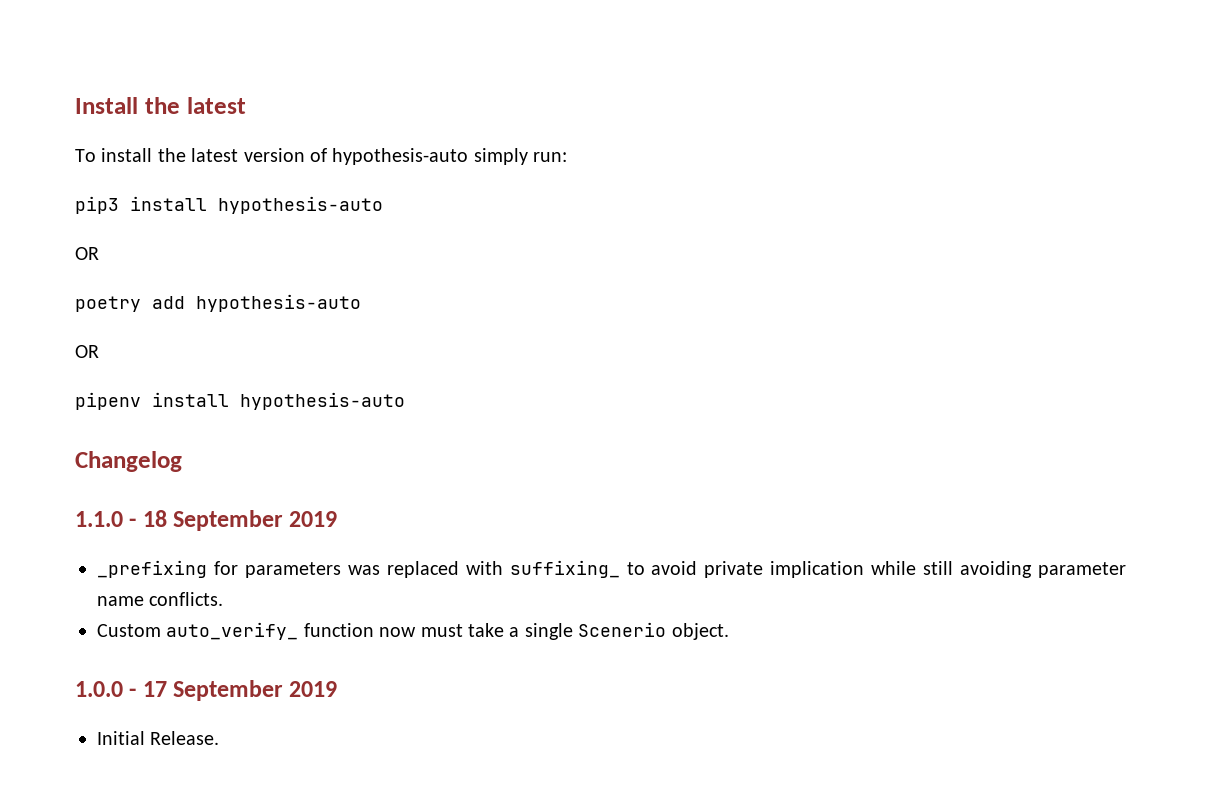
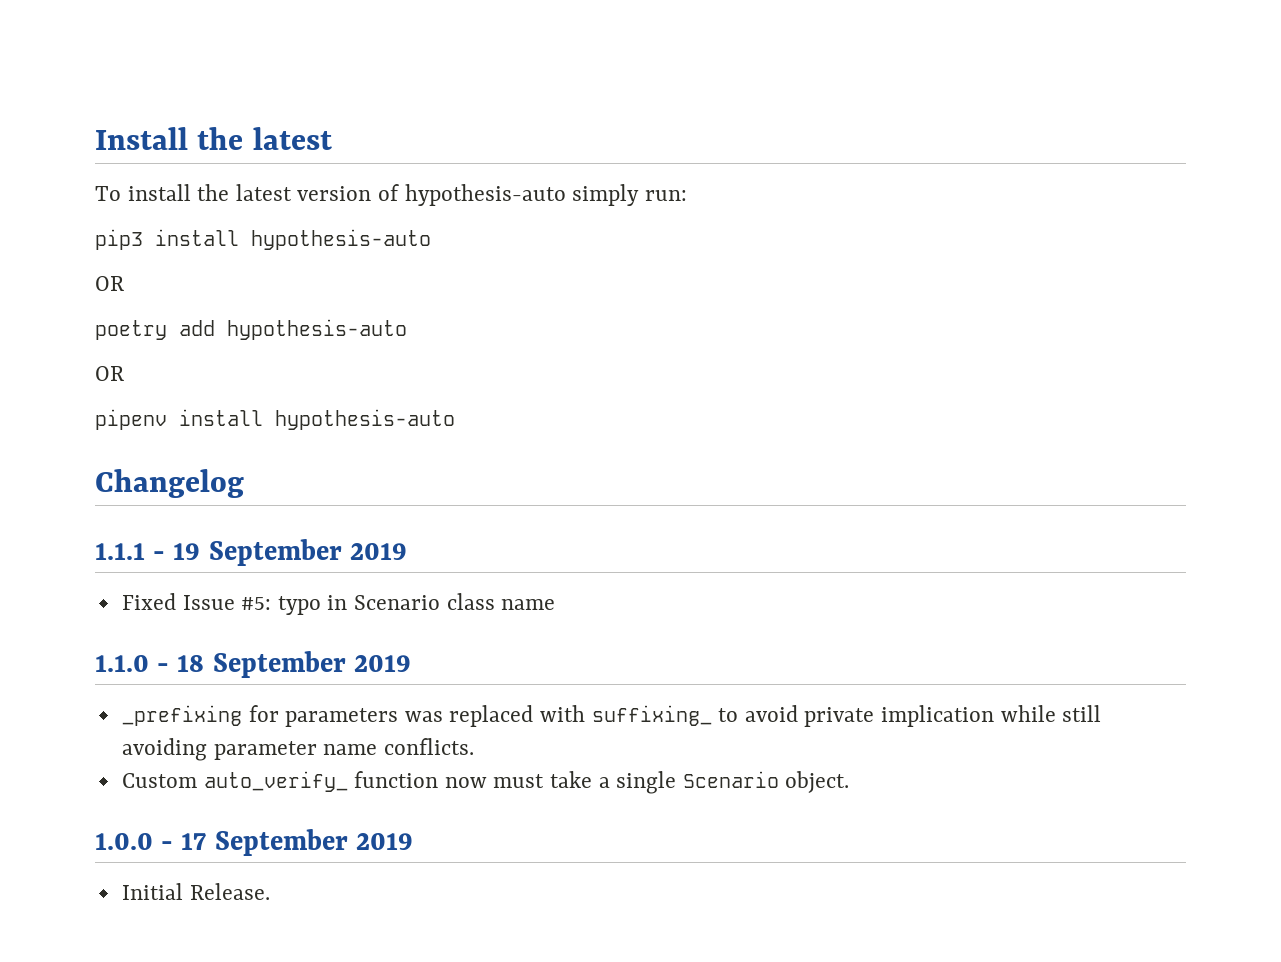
+ 1.1.1 - 19 September 2019
+ Fixed Issue #5: typo in Scenario class name
- Custom auto_verify_ function now must take a single Scenerio object.
+ Custom auto_verify_ function now must take a single Scenario object.

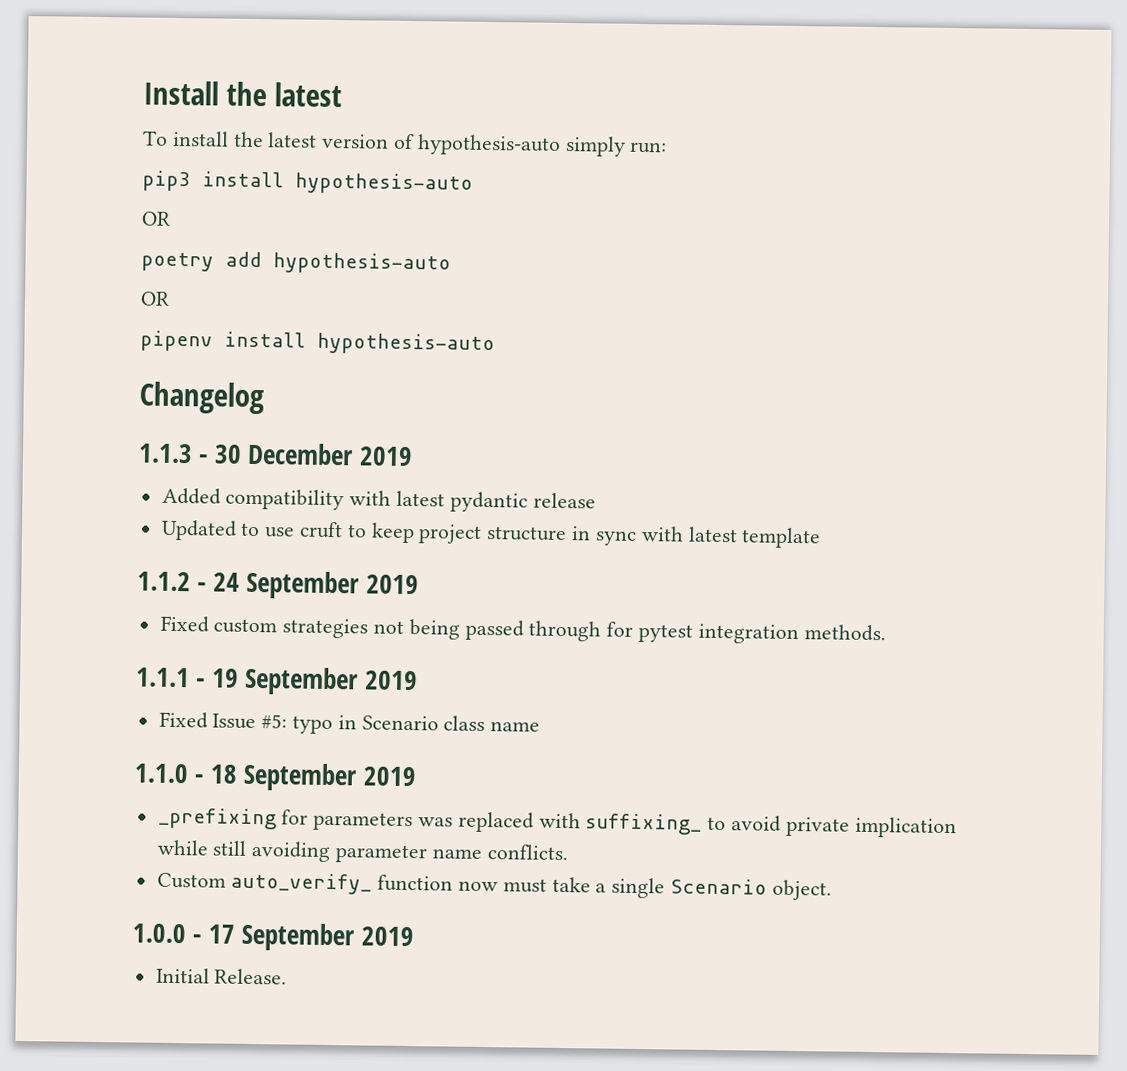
+ 1.1.3 - 30 December 2019
+ Added compatibility with latest pydantic release
+ Updated to use cruft to keep project structure in sync with latest template
+ 1.1.2 - 24 September 2019
+ Fixed custom strategies not being passed through for pytest integration methods.

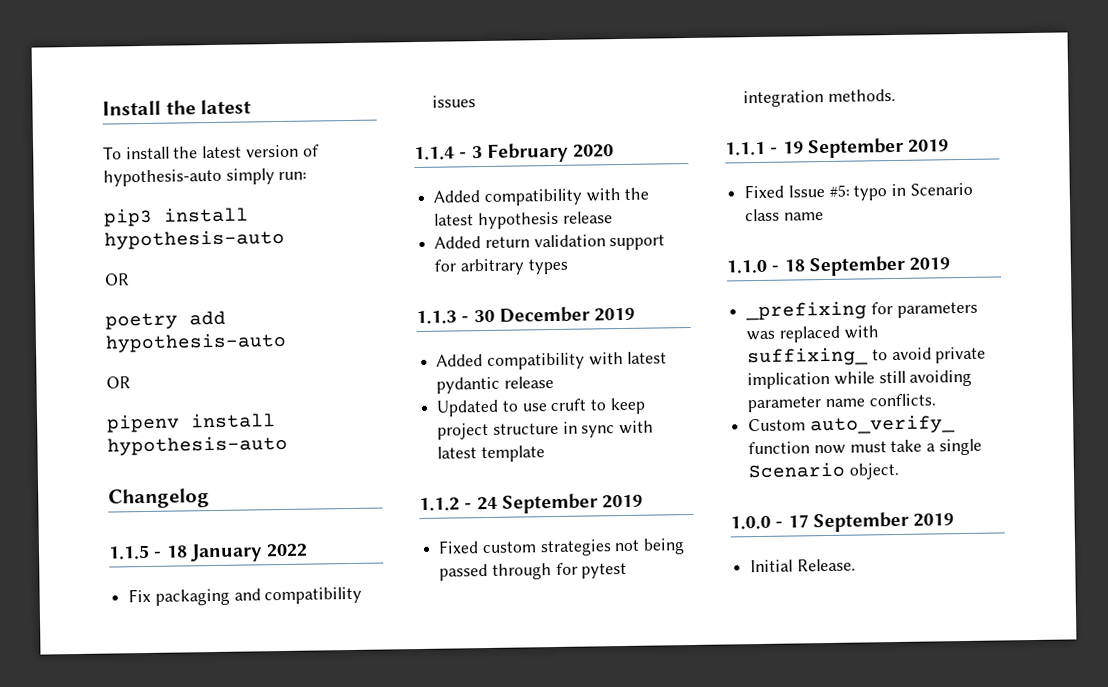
+ 1.1.5 - 18 January 2022
+ Fix packaging and compatibility issues
+ 1.1.4 - 3 February 2020
+ Added compatibility with the latest hypothesis release
+ Added return validation support for arbitrary types

